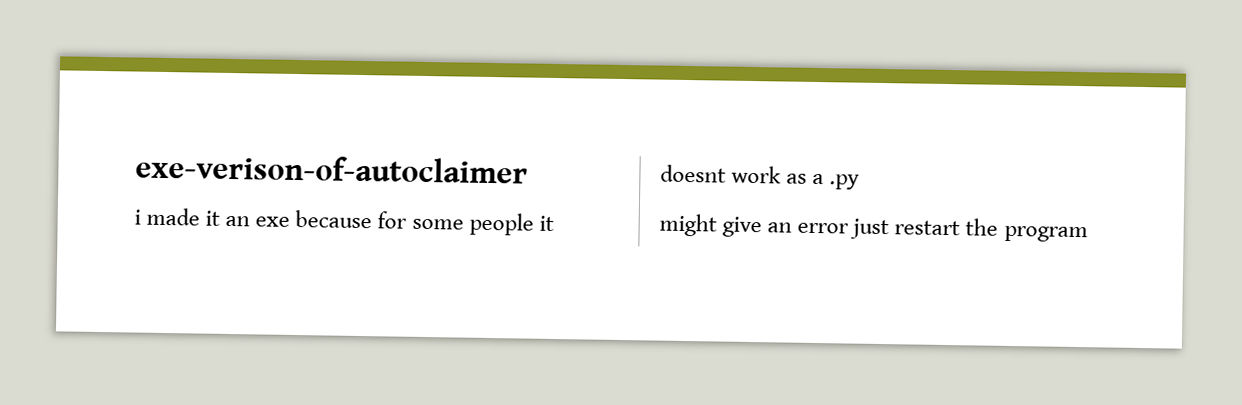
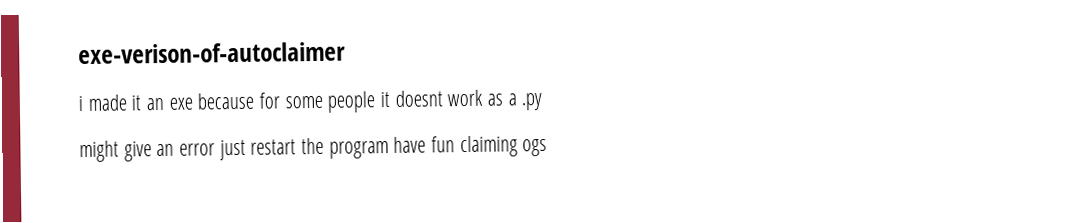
- might give an error just restart the program
+ might give an error just restart the program have fun claiming ogs

